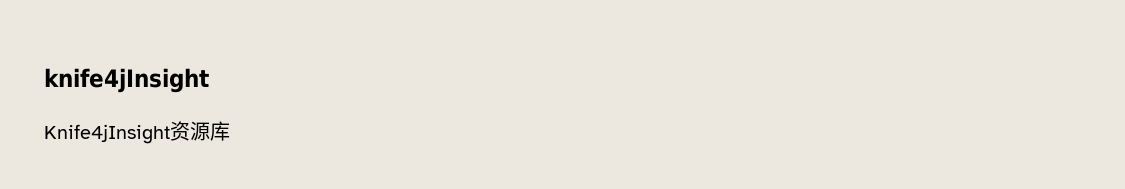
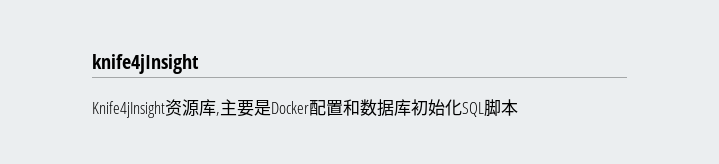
- Knife4jInsight资源库
+ Knife4jInsight资源库,主要是Docker配置和数据库初始化SQL脚本

